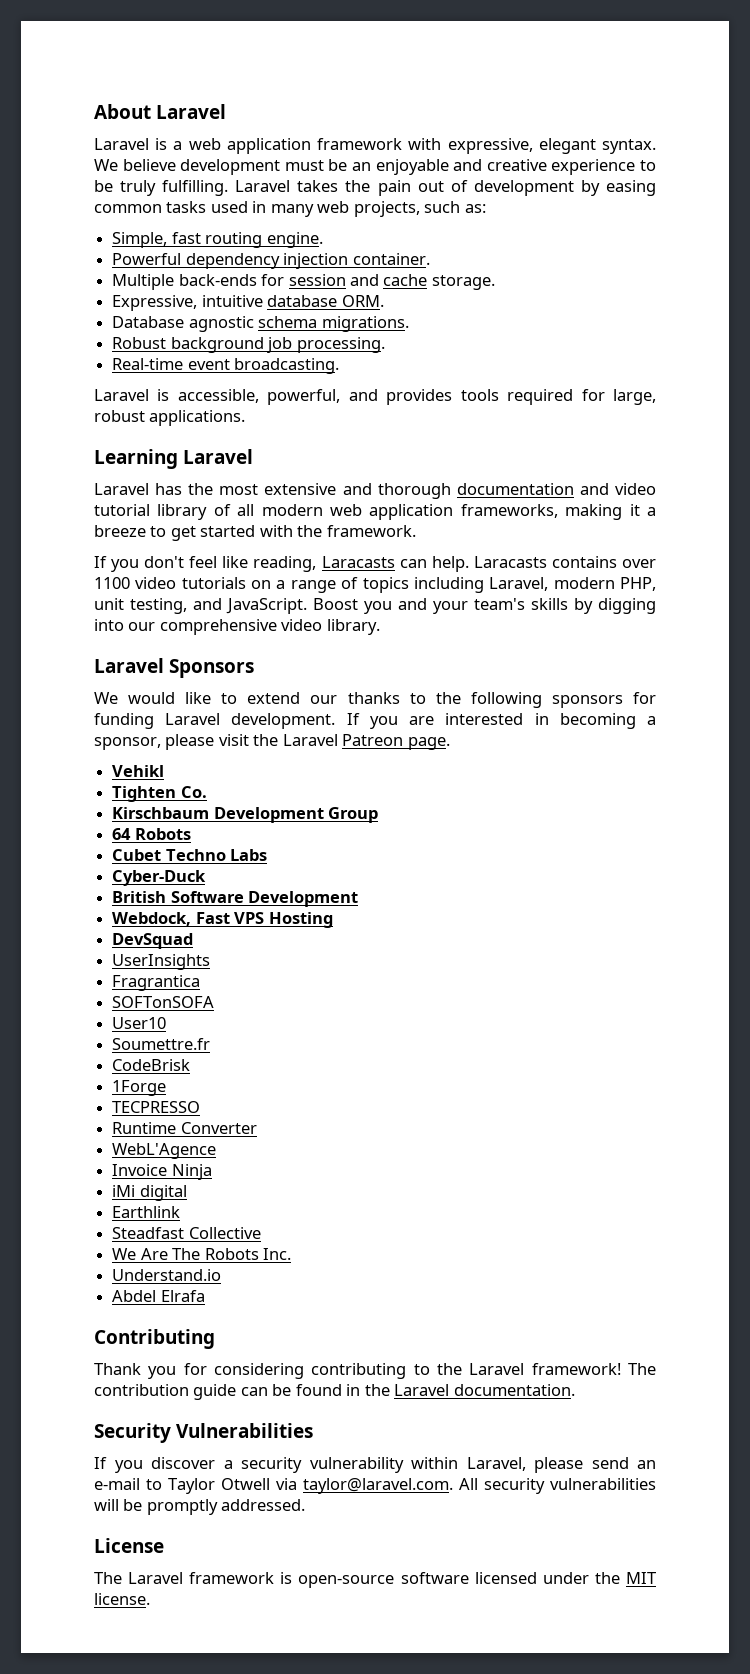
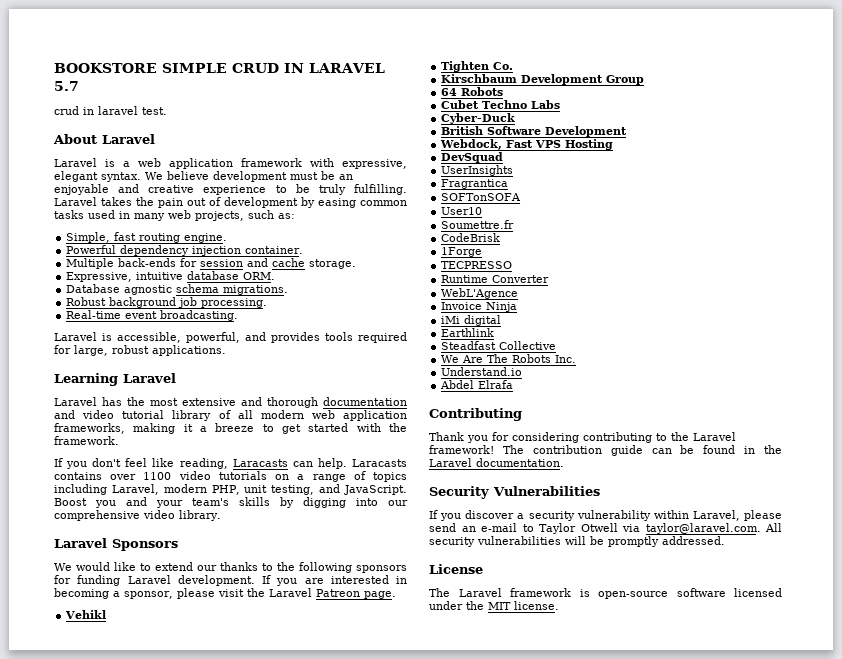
+ BOOKSTORE SIMPLE CRUD IN LARAVEL 5.7
+ crud in laravel test.

